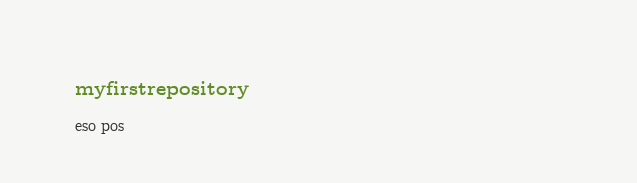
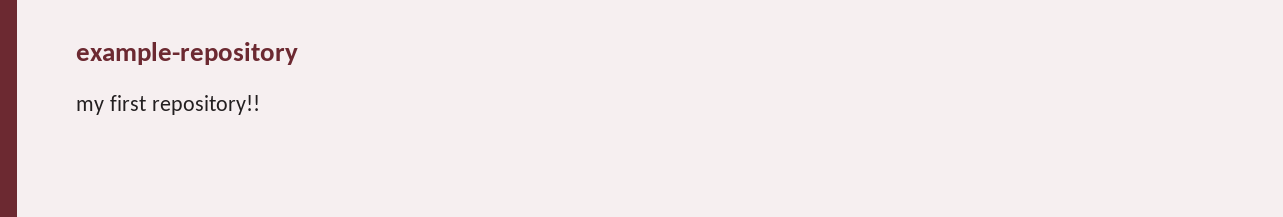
- myfirstrepository
- eso pos
+ example-repository
+ my first repository!!

